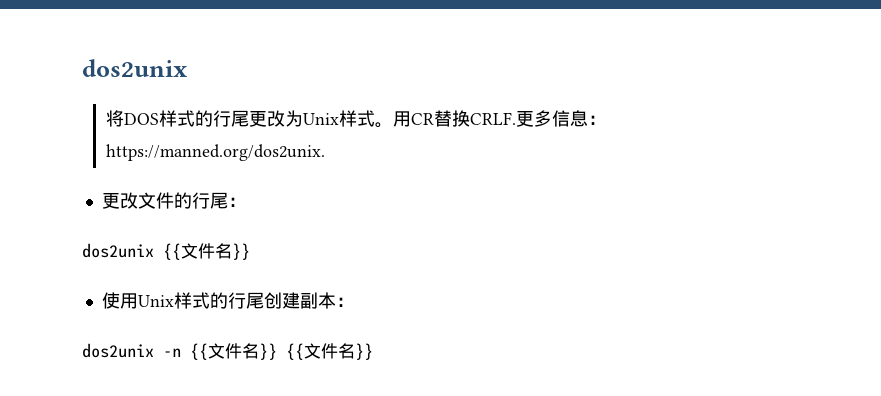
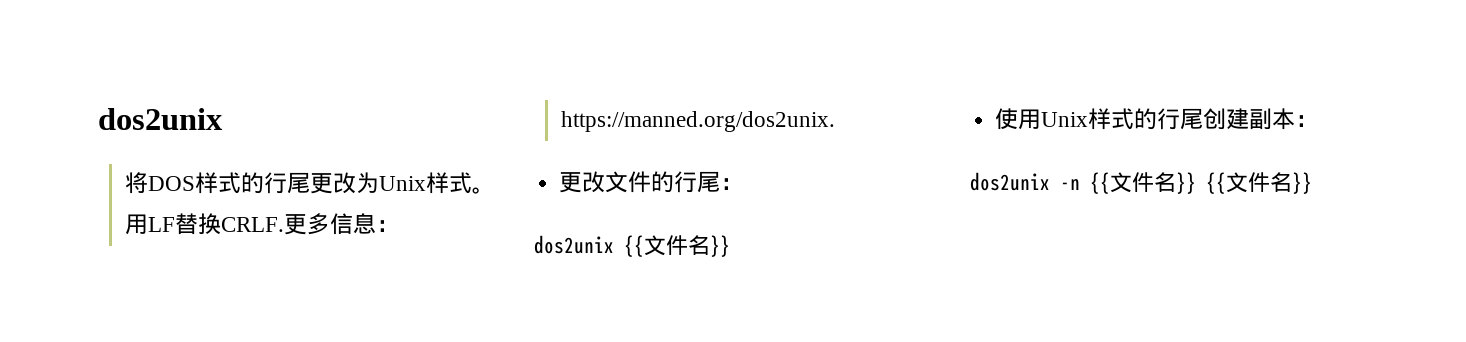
- 用CR替换CRLF.
+ 用LF替换CRLF.

